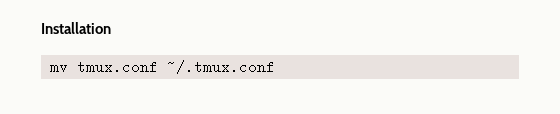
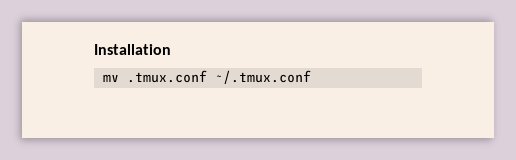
- mv tmux.conf ~/.tmux.conf
+ mv .tmux.conf ~/.tmux.conf

